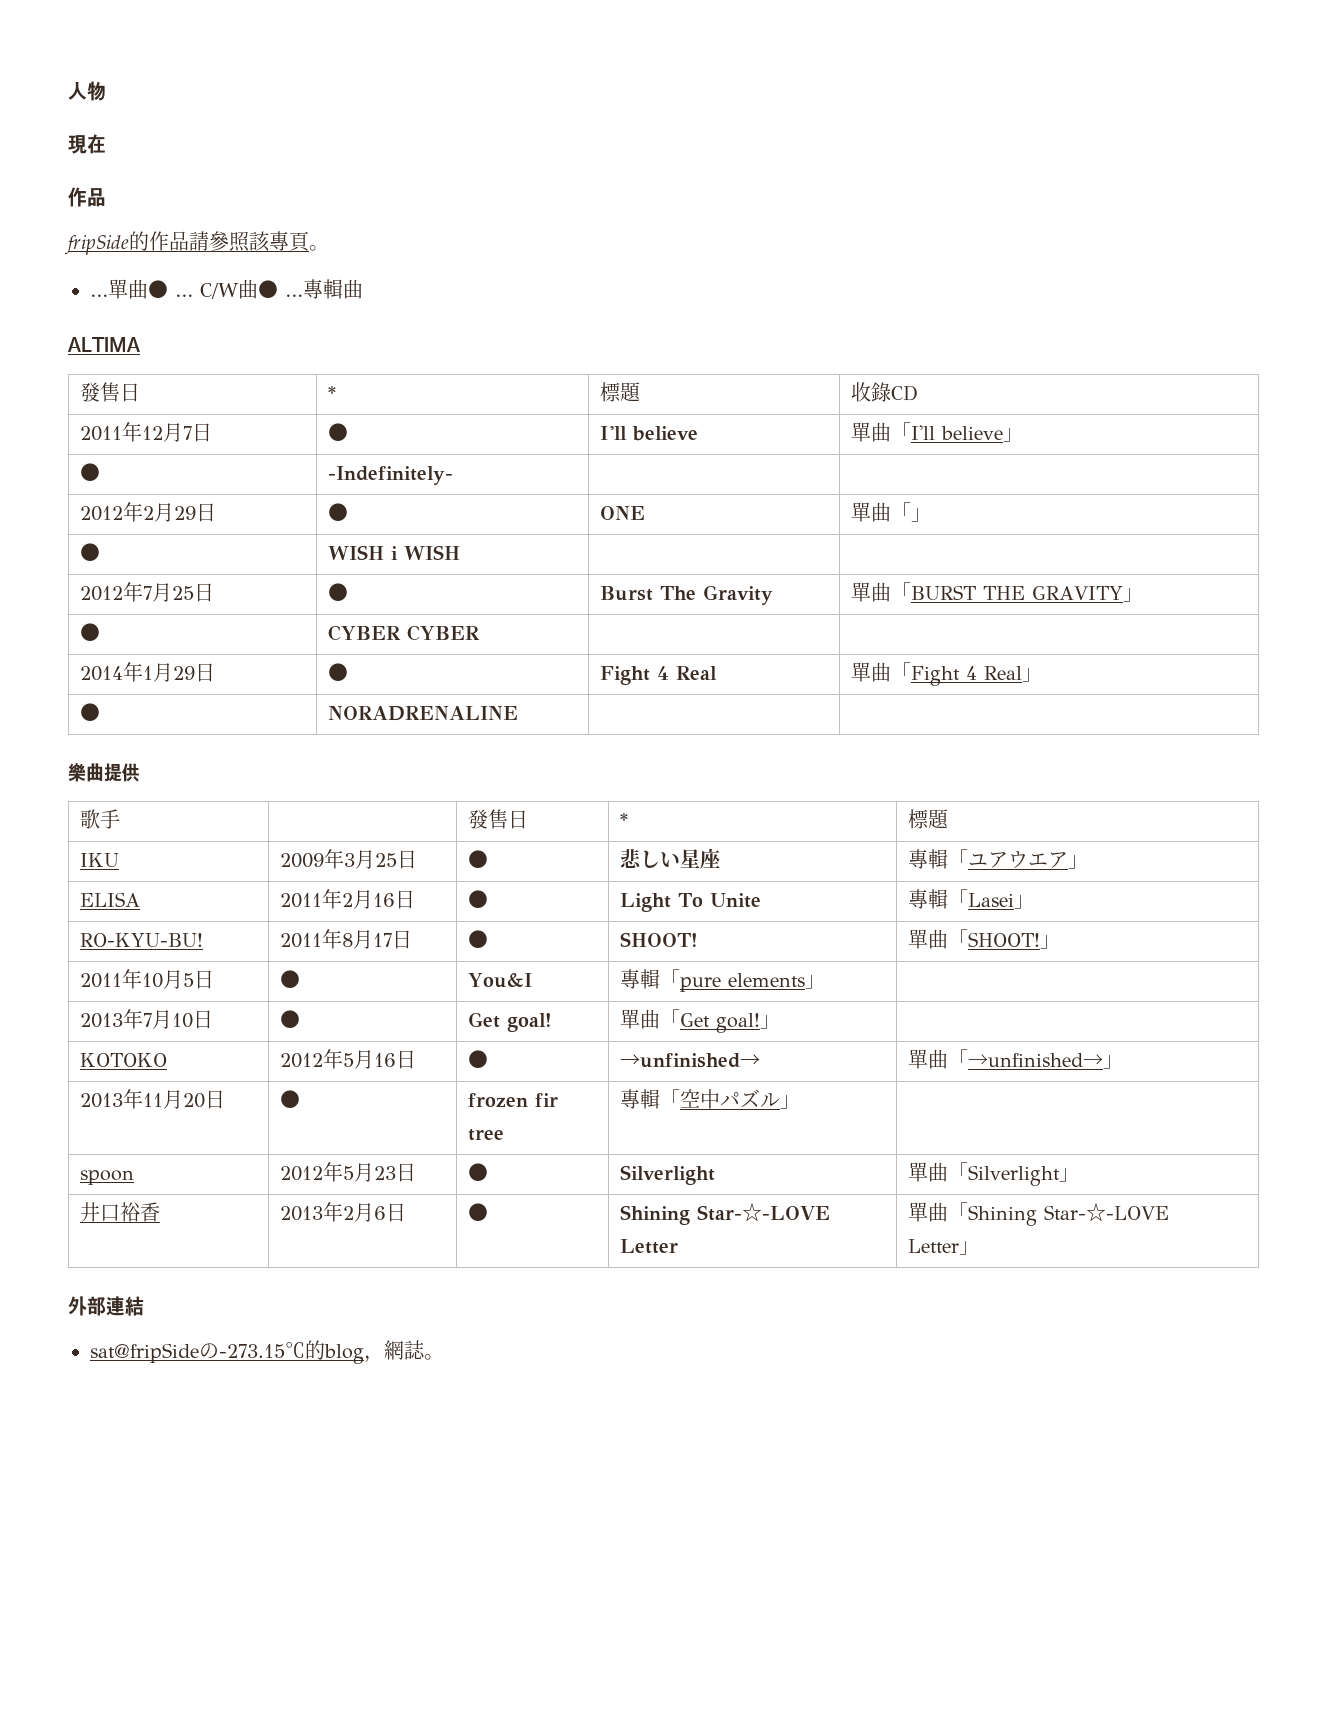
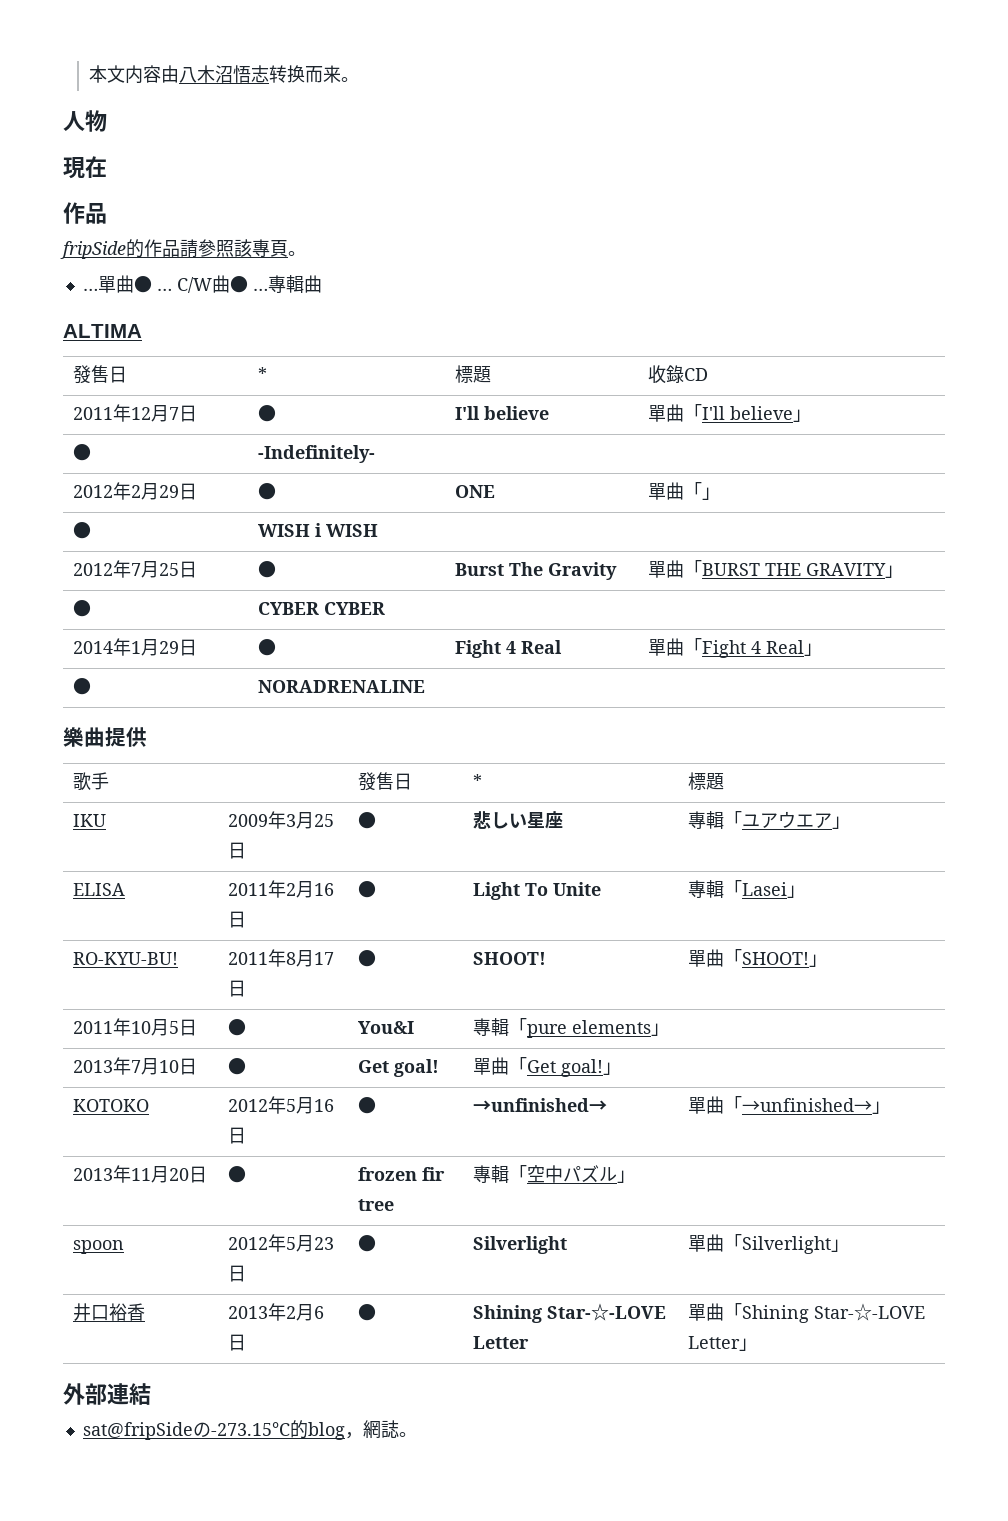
+ 本文内容由八木沼悟志转换而来。

